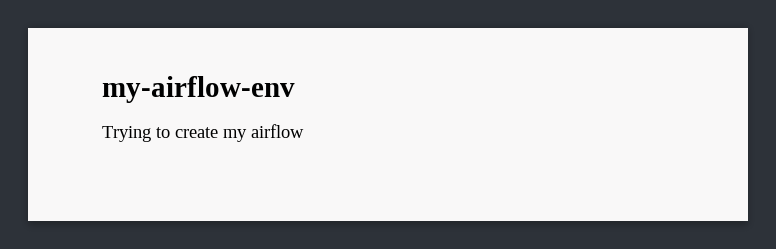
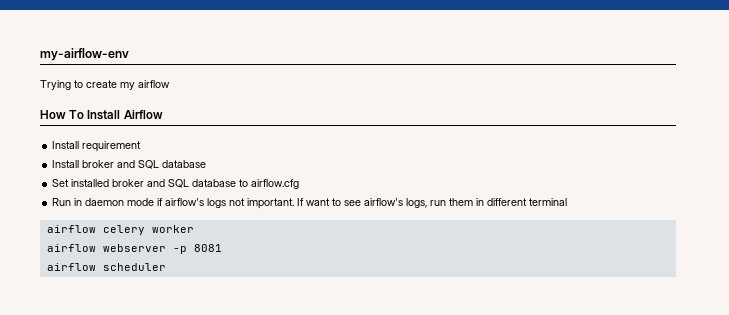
+ How To Install Airflow
+ Install requirement
+ Install broker and SQL database
+ Set installed broker and SQL database to airflow.cfg
+ Run in daemon mode if airflow's logs not important. If want to see airflow's logs, run them in different terminal
+ airflow celery worker
+ airflow webserver -p 8081
+ airflow scheduler

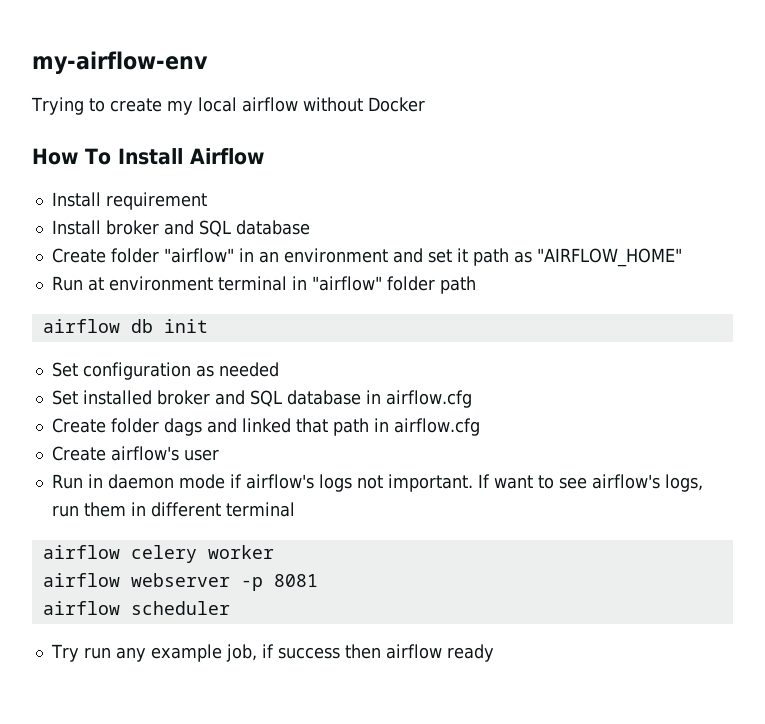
- Trying to create my airflow
+ Trying to create my local airflow without Docker
+ Create folder "airflow" in an environment and set it path as "AIRFLOW_HOME"
+ Run at environment terminal in "airflow" folder path
+ airflow db init
+ Set configuration as needed
- Set installed broker and SQL database to airflow.cfg
+ Set installed broker and SQL database in airflow.cfg
+ Create folder dags and linked that path in airflow.cfg
+ Create airflow's user
+ Try run any example job, if success then airflow ready

